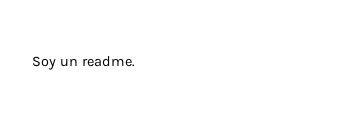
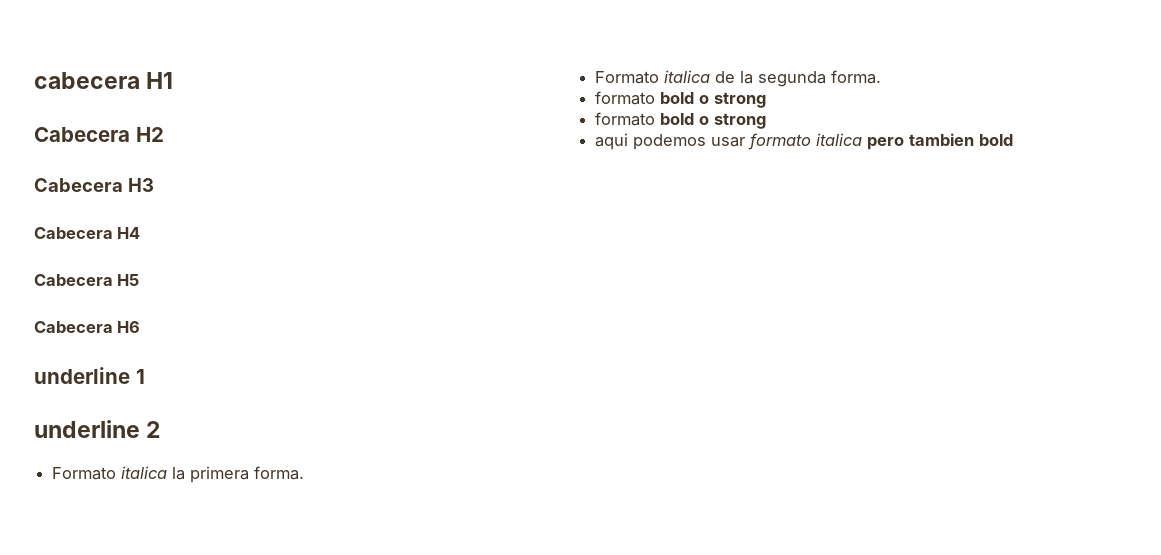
- Soy un readme.
+ cabecera H1
+ Cabecera H2
+ Cabecera H3
+ Cabecera H4
+ Cabecera H5
+ Cabecera H6
+ underline 1
+ underline 2
+ Formato italica la primera forma.
+ Formato italica de la segunda forma.
+ formato bold o strong
+ formato bold o strong
+ aqui podemos usar formato italica pero tambien bold

